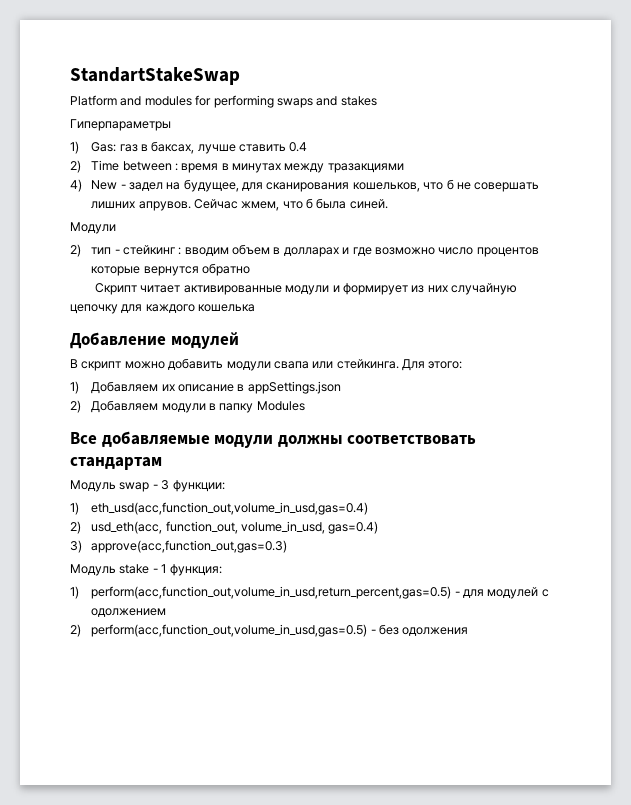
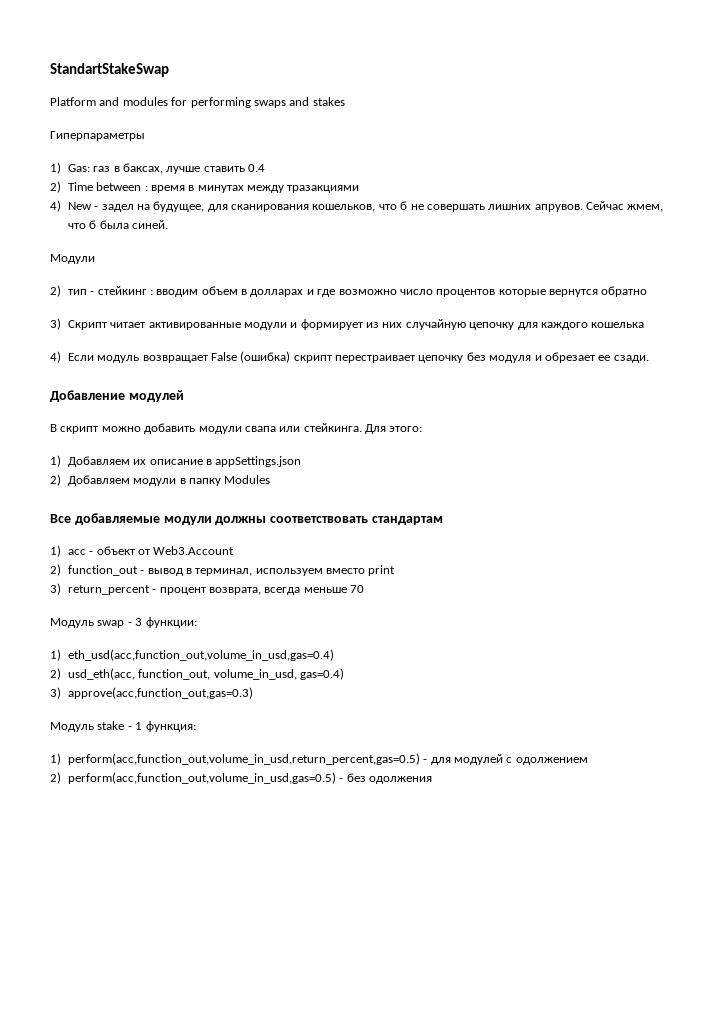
- Скрипт читает активированные модули и формирует из них случайную цепочку для каждого кошелька
+ 3) Скрипт читает активированные модули и формирует из них случайную цепочку для каждого кошелька
+ 4) Если модуль возвращает False (ошибка) скрипт перестраивает цепочку без модуля и обрезает ее сзади.
+ 1) acc - объект от Web3.Account
+ 2) function_out - вывод в терминал, используем вместо print
+ 3) return_percent - процент возврата, всегда меньше 70

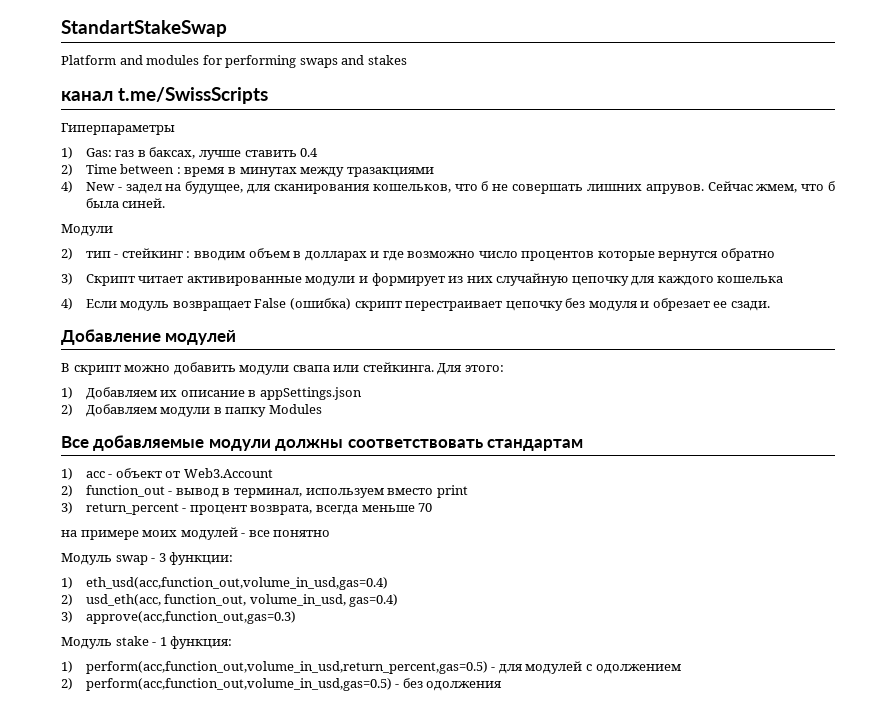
+ канал t.me/SwissScripts
+ на примере моих модулей - все понятно

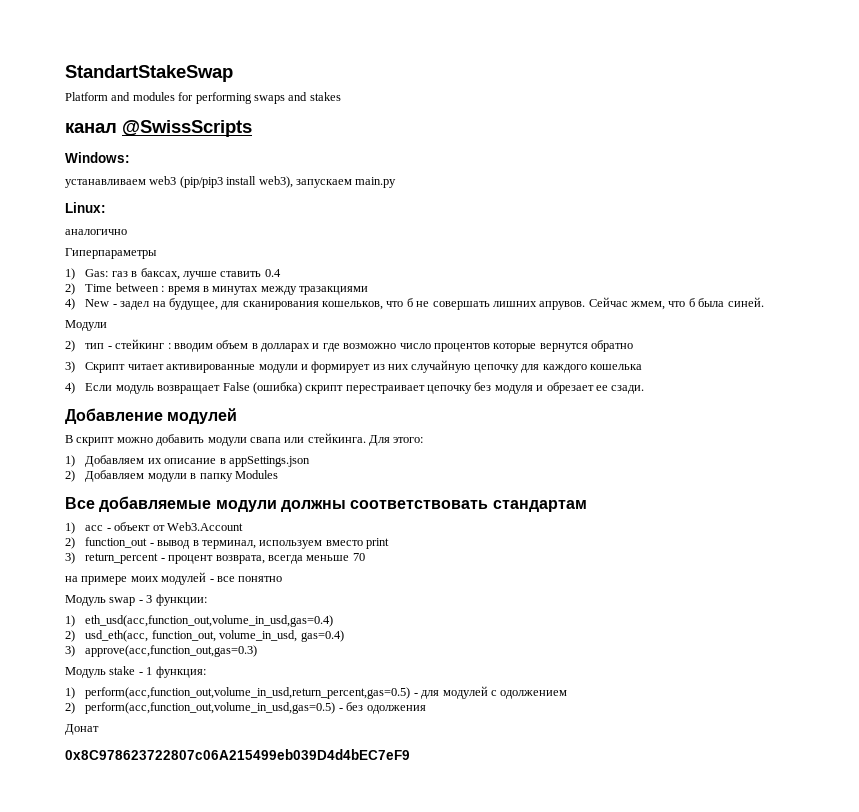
- канал t.me/SwissScripts
+ канал @SwissScripts
+ Windows:
+ устанавливаем web3 (pip/pip3 install web3), запускаем main.py
+ Linux:
+ аналогично
+ Донат
+ 0x8C978623722807c06A215499eb039D4d4bEC7eF9

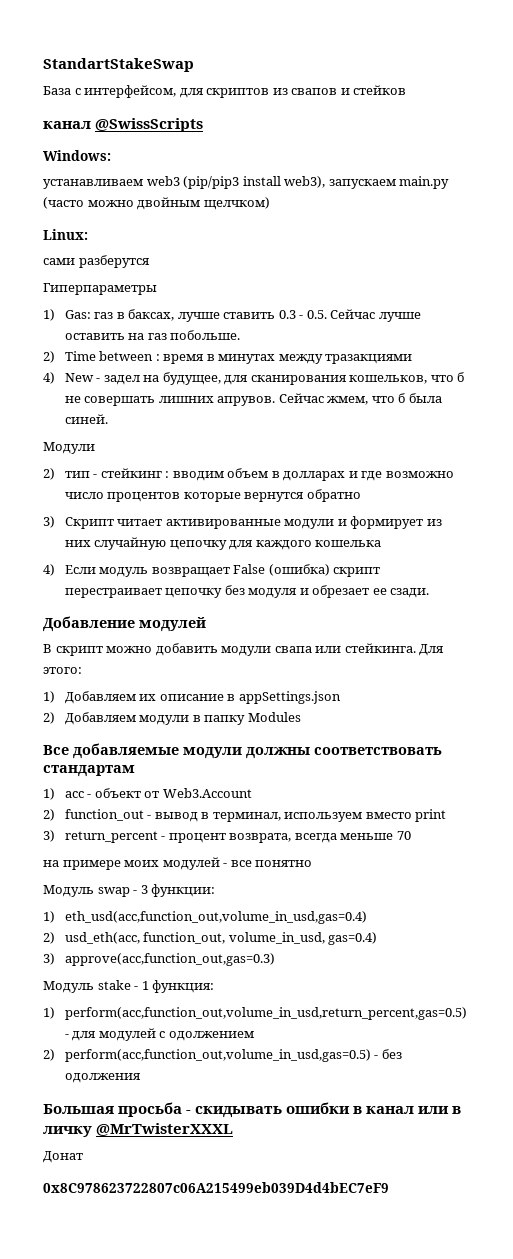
- Platform and modules for performing swaps and stakes
+ База с интерфейсом, для скриптов из свапов и стейков
- устанавливаем web3 (pip/pip3 install web3), запускаем main.py
+ устанавливаем web3 (pip/pip3 install web3), запускаем main.py (часто можно двойным щелчком)
- аналогично
+ сами разберутся
- 1) Gas: газ в баксах, лучше ставить 0.4
+ 1) Gas: газ в баксах, лучше ставить 0.3 - 0.5. Сейчас лучше оставить на газ побольше.
+ Большая просьба - скидывать ошибки в канал или в личку @MrTwisterXXXL

